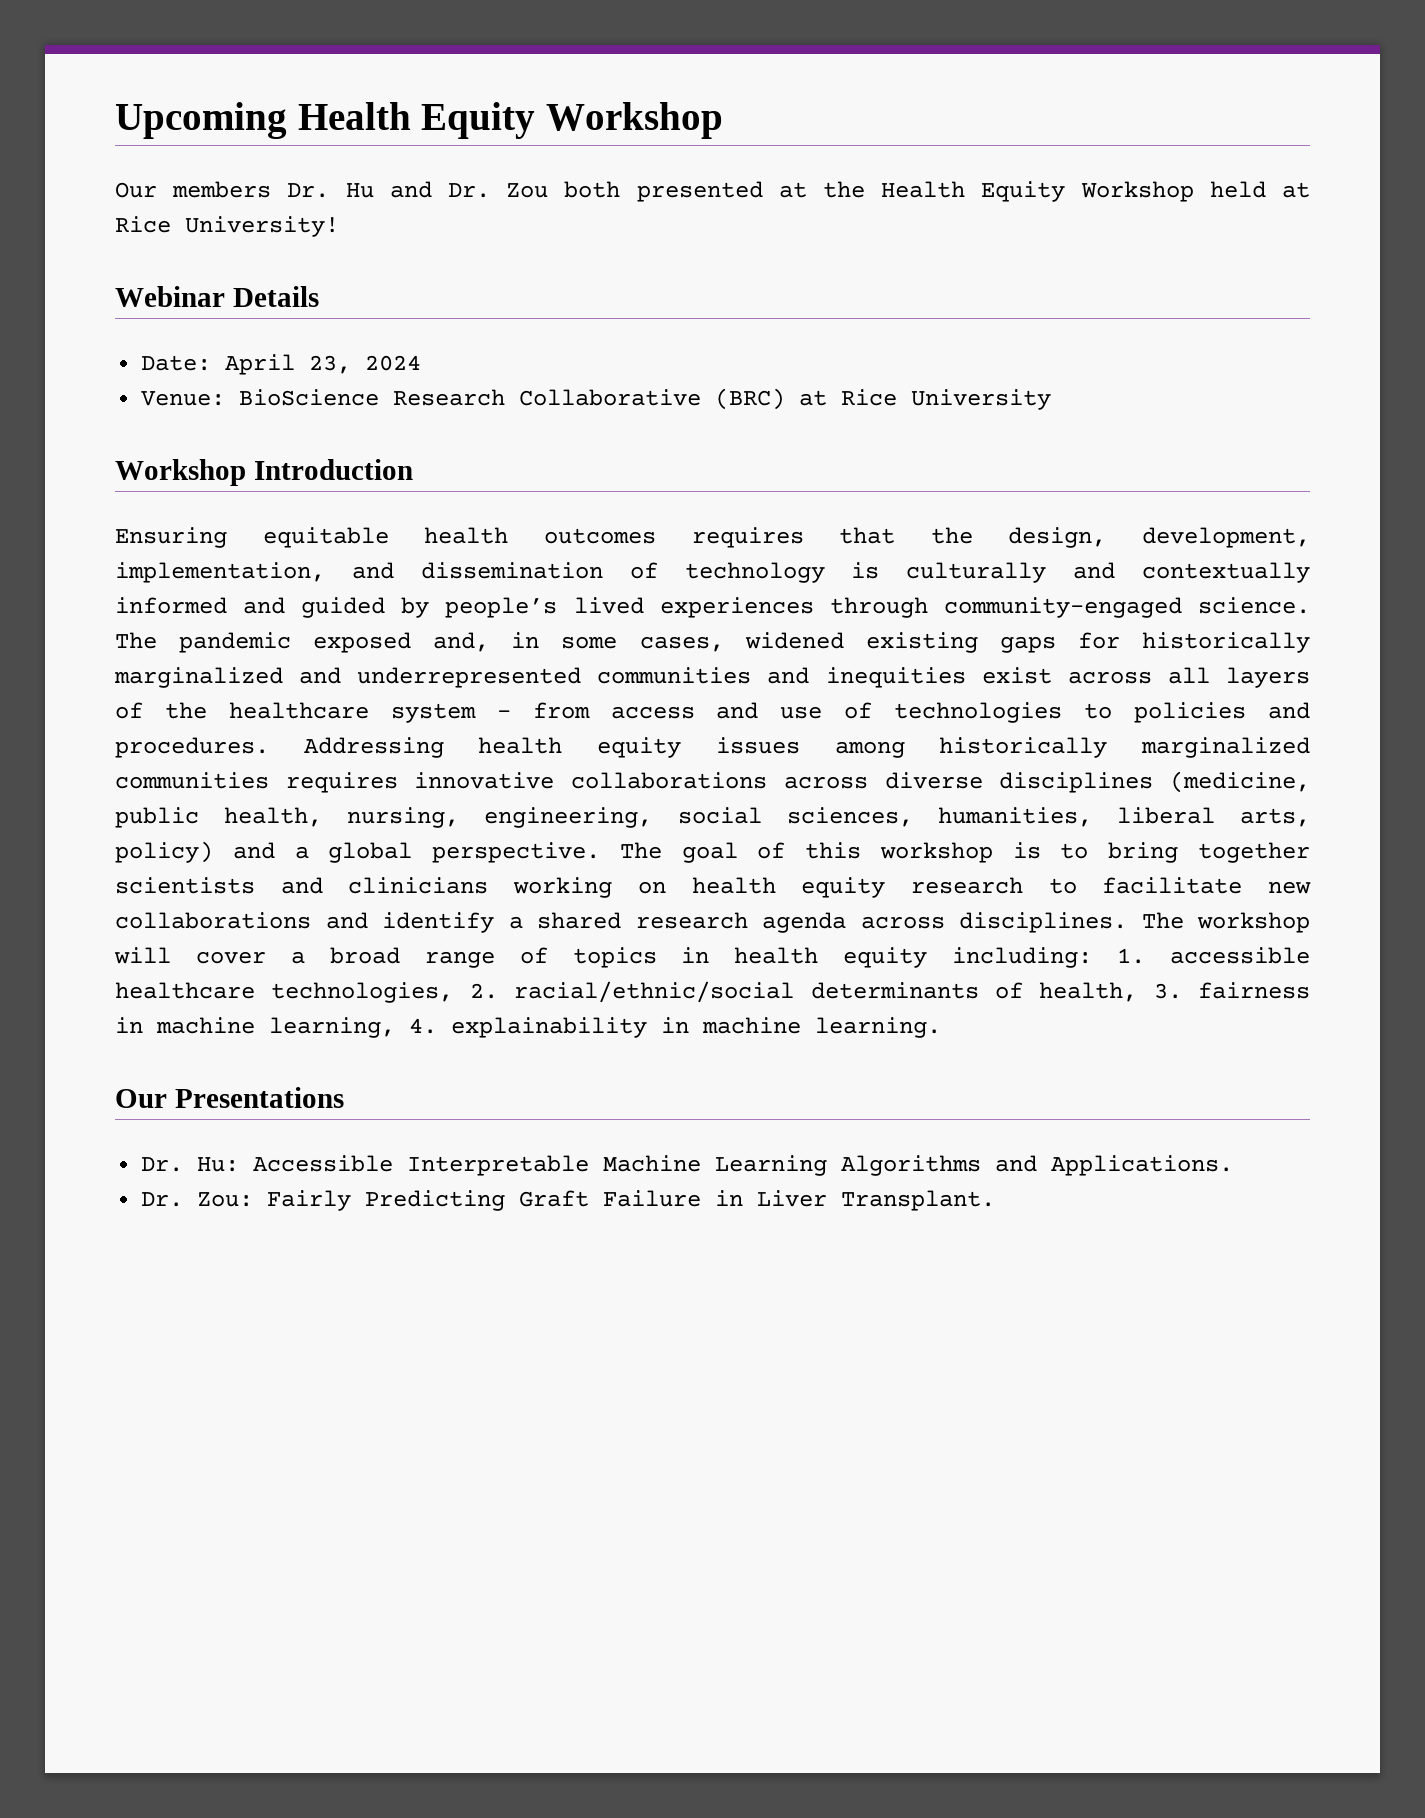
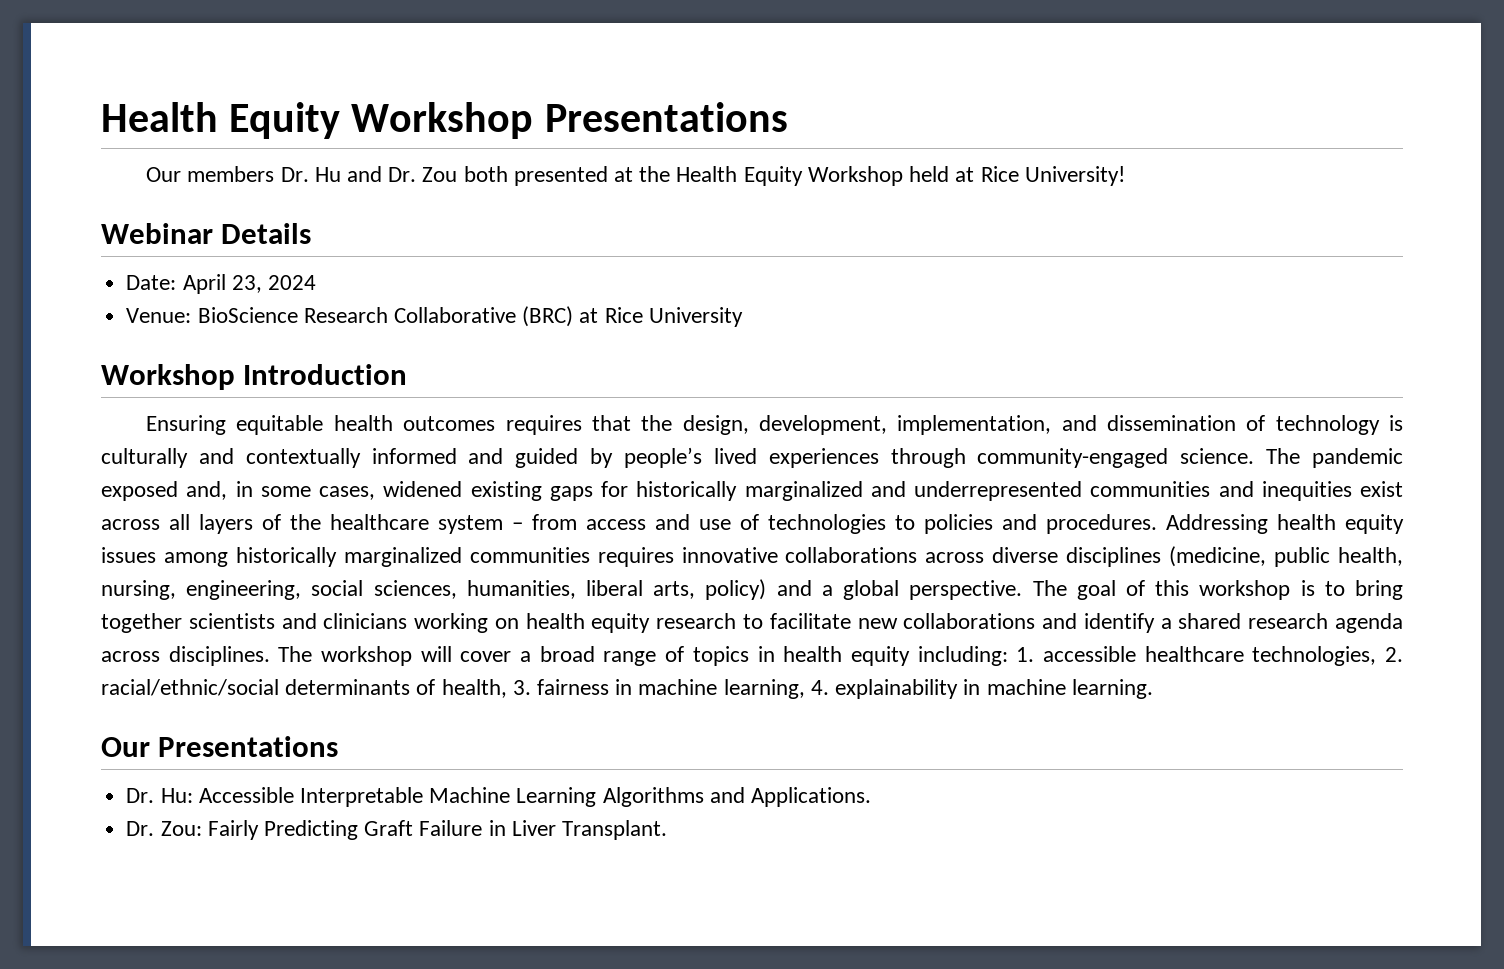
- Upcoming Health Equity Workshop
+ Health Equity Workshop Presentations

